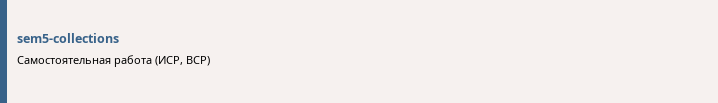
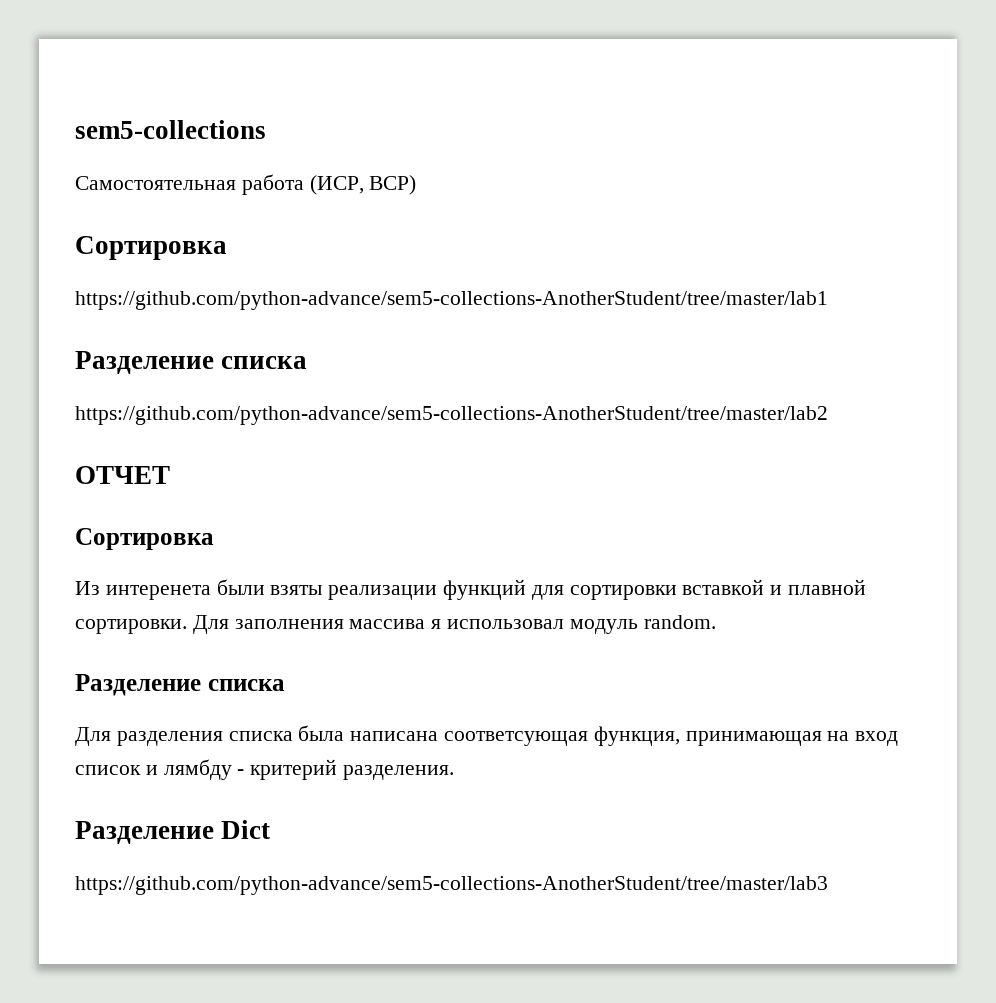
  Самостоятельная работа (ИСР, ВСР)
+ Сортировка
+ https://github.com/python-advance/sem5-collections-AnotherStudent/tree/master/lab1
+ Разделение списка
+ https://github.com/python-advance/sem5-collections-AnotherStudent/tree/master/lab2
+ ОТЧЕТ
+ Сортировка
+ Из интеренета были взяты реализации функций для сортировки вставкой и плавной сортировки. Для заполнения массива я использовал модуль random.
+ Разделение списка
+ Для разделения списка была написана соответсующая функция, принимающая на вход список и лямбду - критерий разделения.
+ Разделение Dict
+ https://github.com/python-advance/sem5-collections-AnotherStudent/tree/master/lab3

